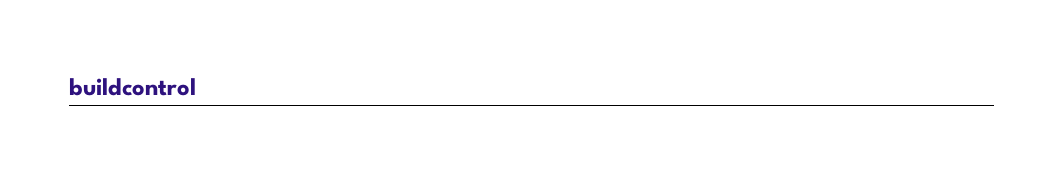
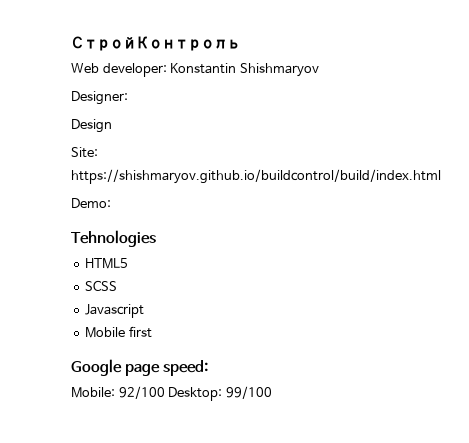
- buildcontrol
+ СтройКонтроль
+ Web developer: Konstantin Shishmaryov
+ Designer:
+ Design
+ Site: https://shishmaryov.github.io/buildcontrol/build/index.html
+ Demo:
+ Tehnologies
+ HTML5
+ SCSS
+ Javascript
+ Mobile first
+ Google page speed:
+ Mobile: 92/100 Desktop: 99/100

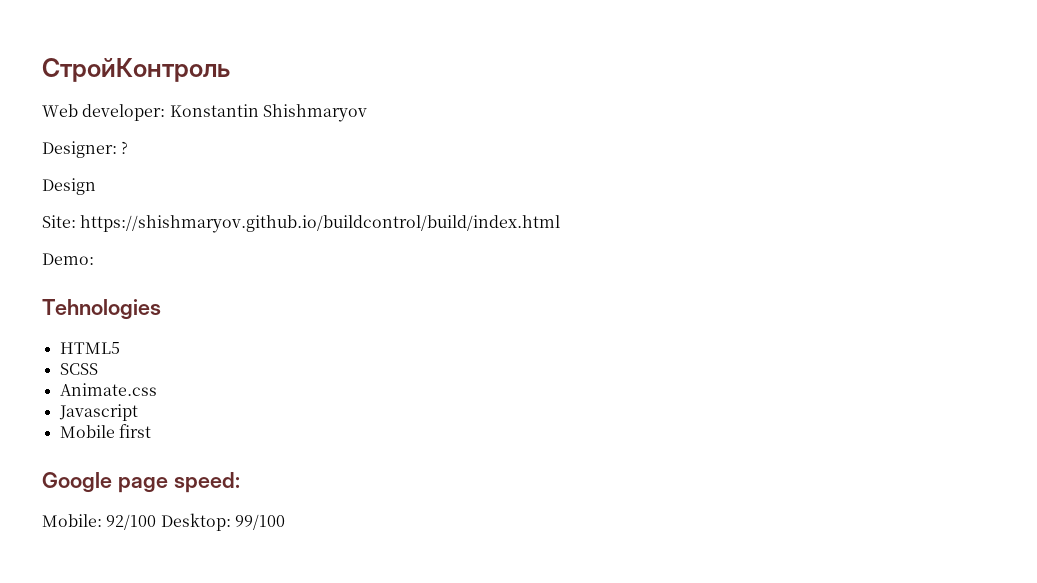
- Designer:
+ Designer: ?
+ Animate.css

